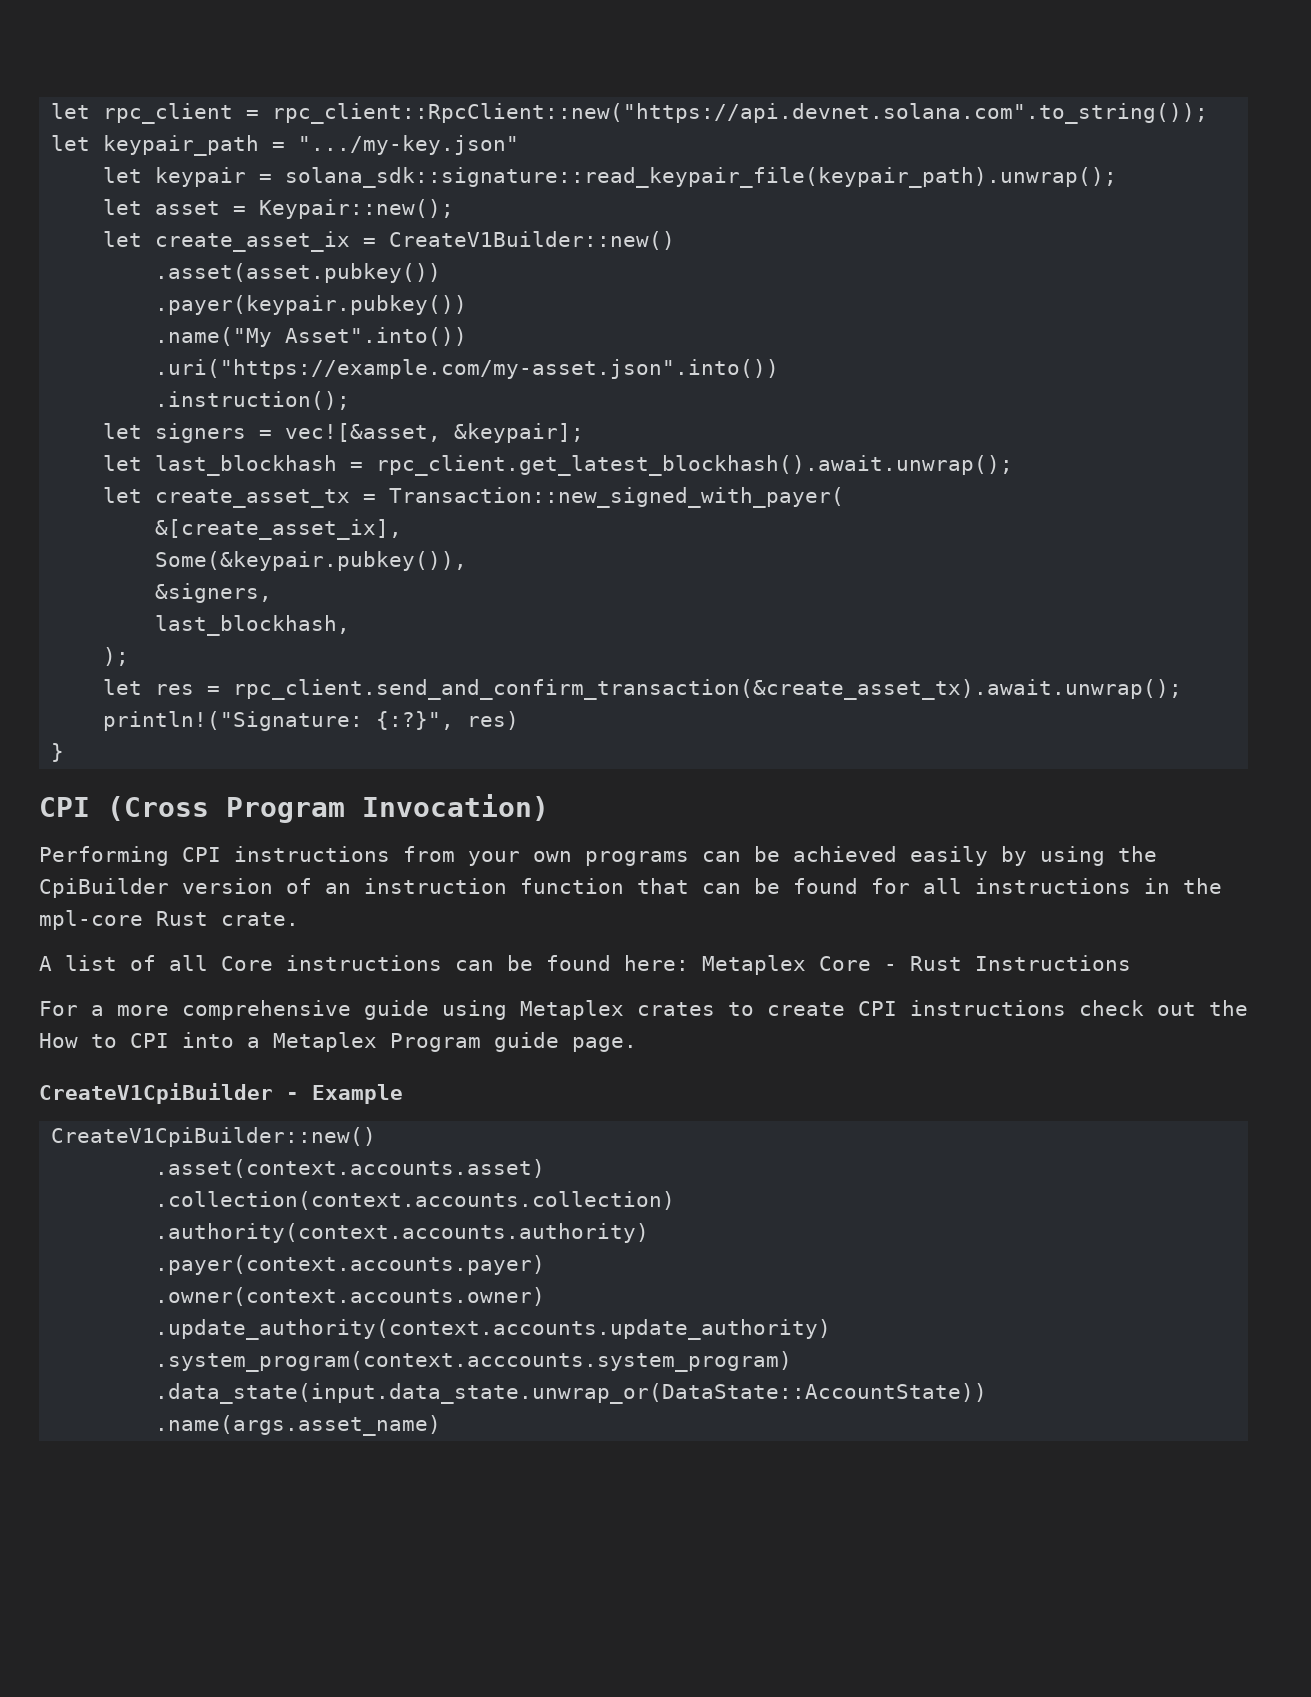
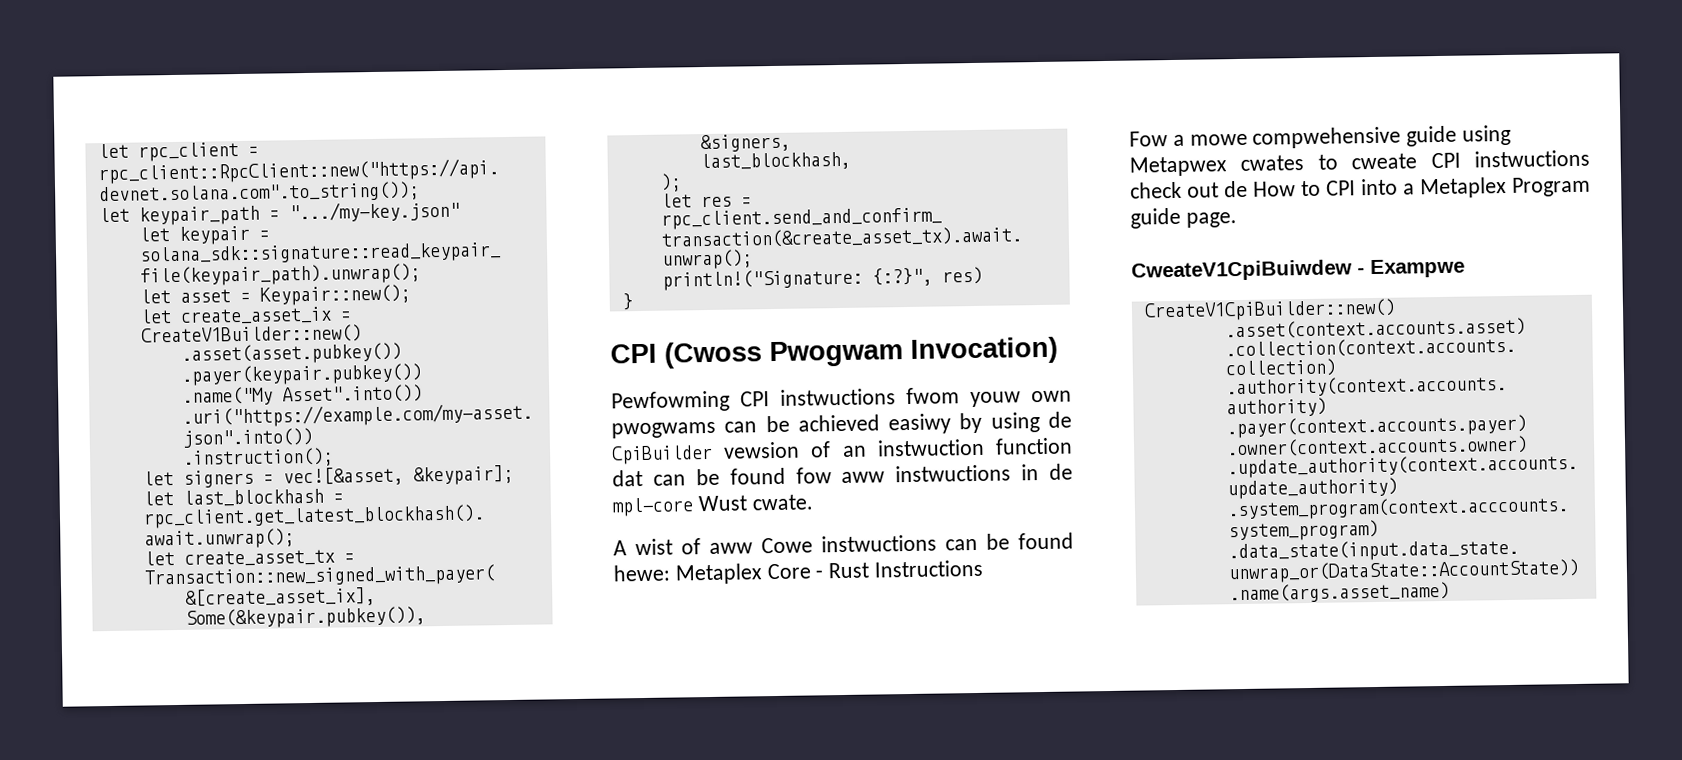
- CPI (Cross Program Invocation)
+ CPI (Cwoss Pwogwam Invocation)
- Performing CPI instructions from your own programs can be achieved easily by using the CpiBuilder version of an instruction function that can be found for all instructions in the mpl-core Rust crate.
- A list of all Core instructions can be found here: Metaplex Core - Rust Instructions
+ Pewfowming CPI instwuctions fwom youw own pwogwams can be achieved easiwy by using de CpiBuilder vewsion of an instwuction function dat can be found fow aww instwuctions in de mpl-core Wust cwate.
+ A wist of aww Cowe instwuctions can be found hewe: Metaplex Core - Rust Instructions
- For a more comprehensive guide using Metaplex crates to create CPI instructions check out the How to CPI into a Metaplex Program guide page.
+ Fow a mowe compwehensive guide using Metapwex cwates to cweate CPI instwuctions check out de How to CPI into a Metaplex Program guide page.
- CreateV1CpiBuilder - Example
+ CweateV1CpiBuiwdew - Exampwe

